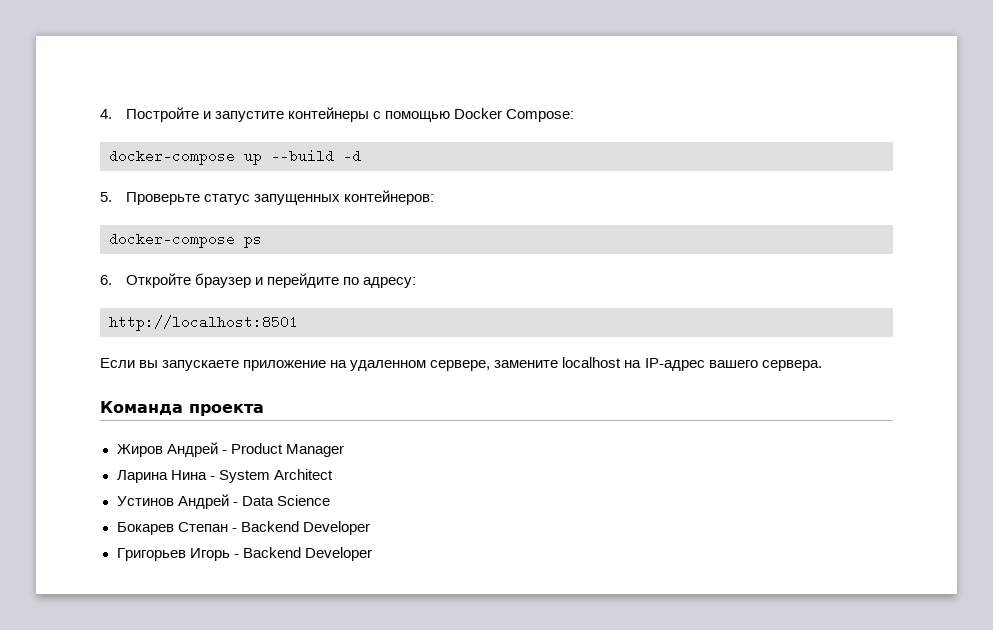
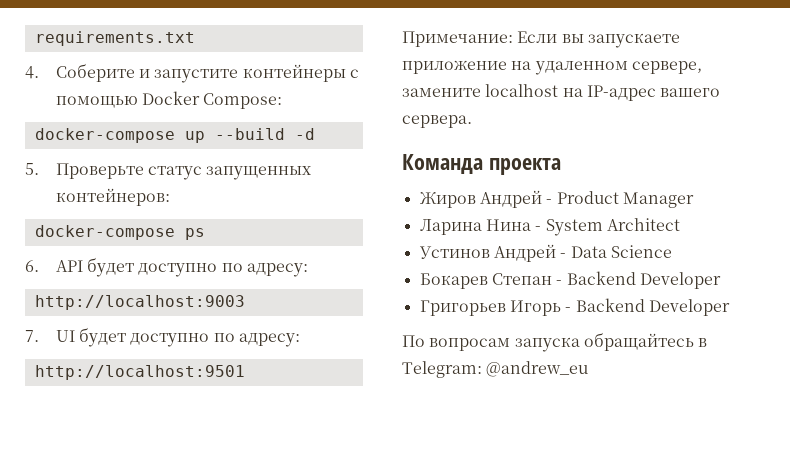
- 4. Постройте и запустите контейнеры с помощью Docker Compose:
+ requirements.txt
+ 4. Соберите и запустите контейнеры с помощью Docker Compose:
- 6. Откройте браузер и перейдите по адресу:
- http://localhost:8501
- Если вы запускаете приложение на удаленном сервере, замените localhost на IP-адрес вашего сервера.
+ 6. API будет доступно по адресу:
+ http://localhost:9003
+ 7. UI будет доступно по адресу:
+ http://localhost:9501
+ Примечание: Если вы запускаете приложение на удаленном сервере, замените localhost на IP-адрес вашего сервера.
+ По вопросам запуска обращайтесь в Telegram: @andrew_eu

